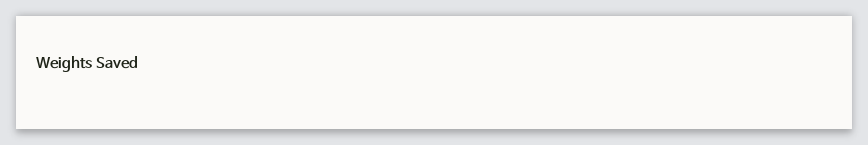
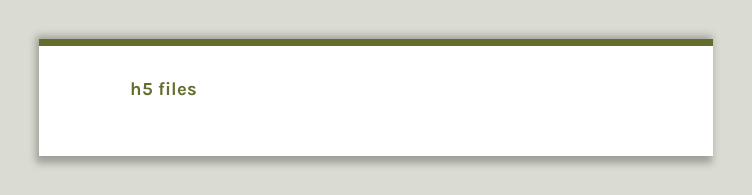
- Weights Saved
+ h5 files

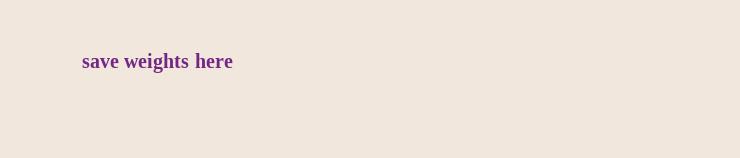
- h5 files
+ save weights here

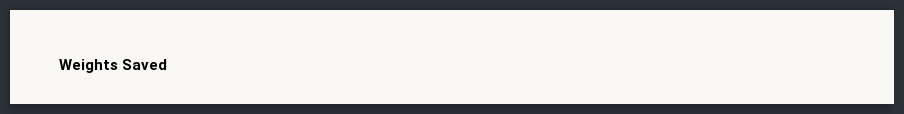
- save weights here
+ Weights Saved

